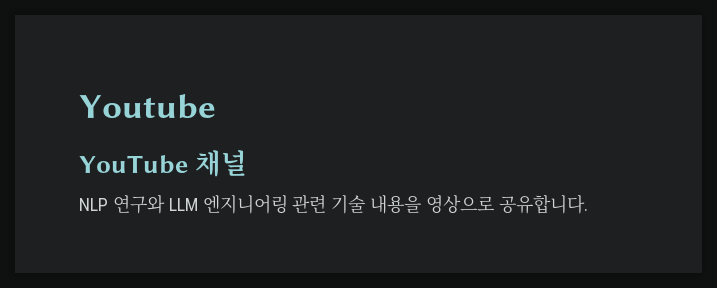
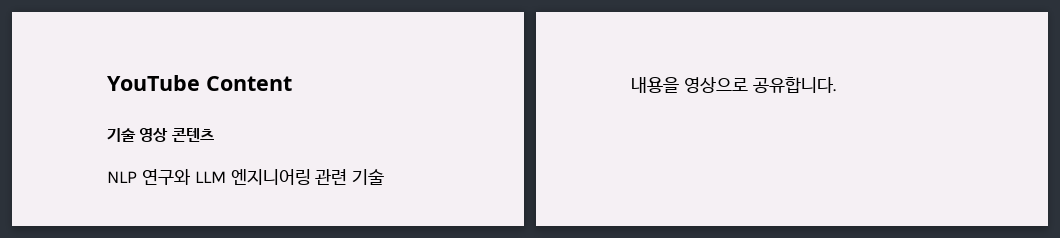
- Youtube
- YouTube 채널
+ YouTube Content
+ 기술 영상 콘텐츠

